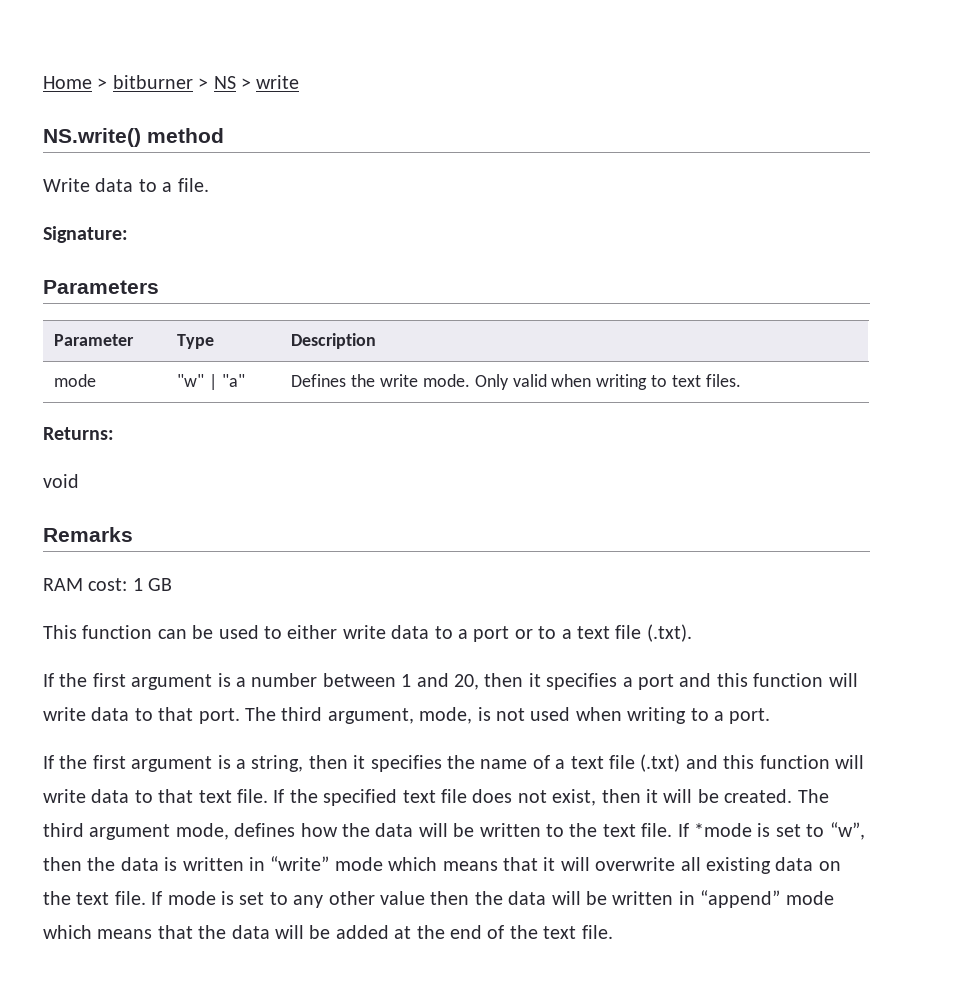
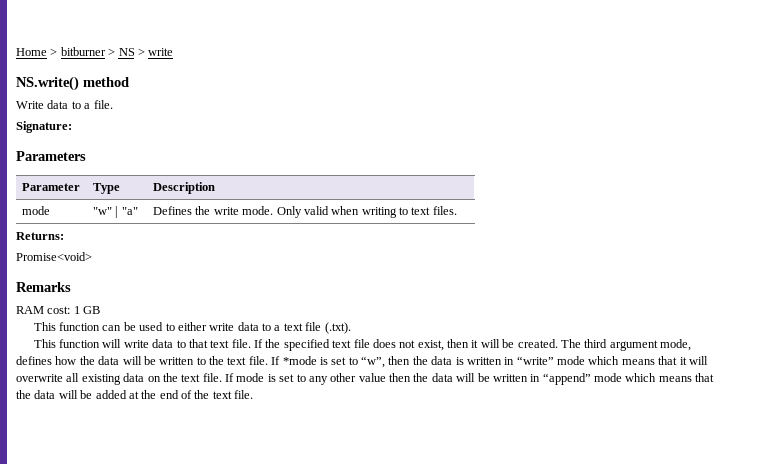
- void
+ Promise<void>
- This function can be used to either write data to a port or to a text file (.txt).
+ This function can be used to either write data to a text file (.txt).
- If the first argument is a number between 1 and 20, then it specifies a port and this function will write data to that port. The third argument, mode, is not used when writing to a port.
- If the first argument is a string, then it specifies the name of a text file (.txt) and this function will write data to that text file.
+ This function will write data to that text file.

